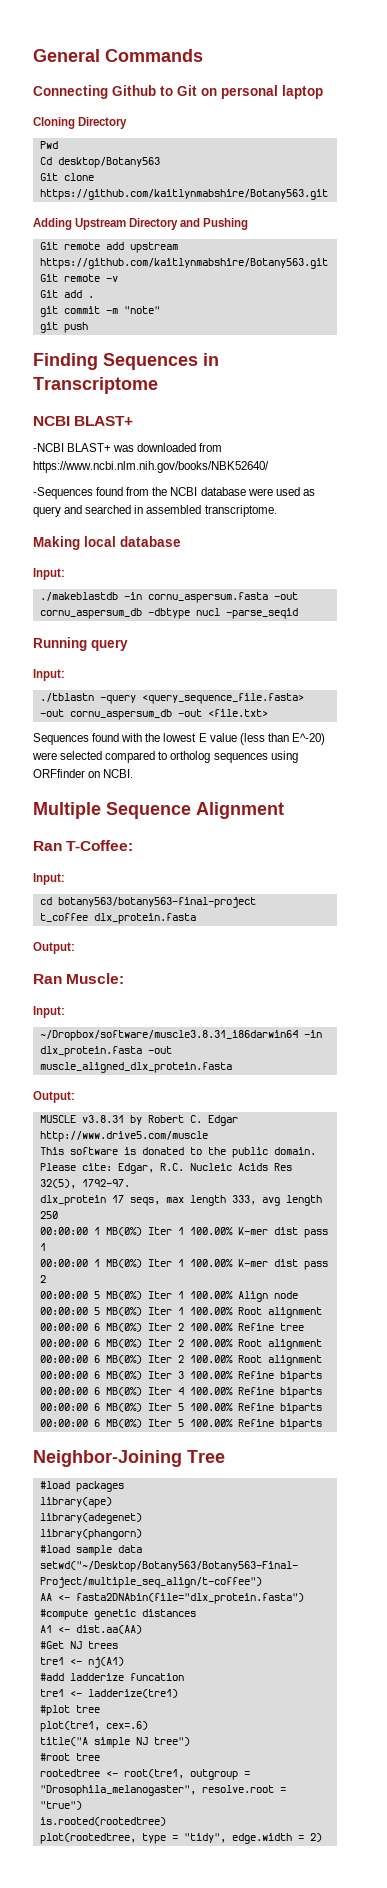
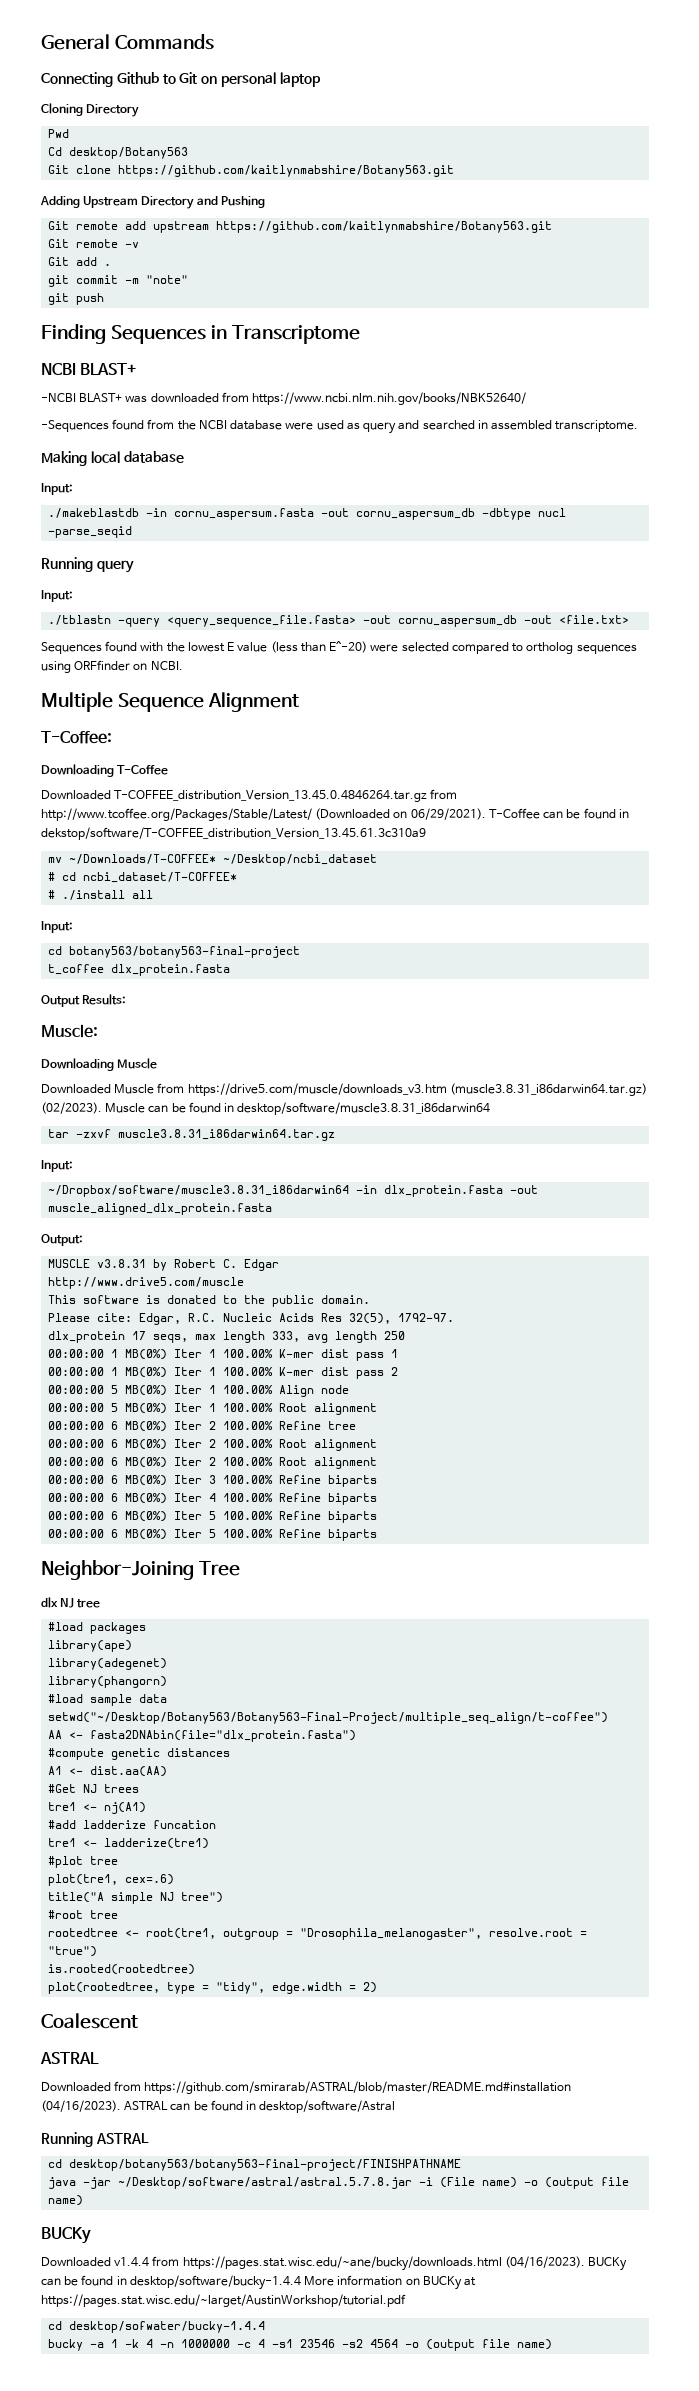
- Ran T-Coffee:
+ T-Coffee:
+ Downloading T-Coffee
+ Downloaded T-COFFEE_distribution_Version_13.45.0.4846264.tar.gz from http://www.tcoffee.org/Packages/Stable/Latest/ (Downloaded on 06/29/2021). T-Coffee can be found in dekstop/software/T-COFFEE_distribution_Version_13.45.61.3c310a9
+ mv ~/Downloads/T-COFFEE* ~/Desktop/ncbi_dataset
+ # cd ncbi_dataset/T-COFFEE*
+ # ./install all
  t_coffee dlx_protein.fasta
- Output:
- Ran Muscle:
+ Output Results:
+ Muscle:
+ Downloading Muscle
+ Downloaded Muscle from https://drive5.com/muscle/downloads_v3.htm (muscle3.8.31_i86darwin64.tar.gz) (02/2023). Muscle can be found in desktop/software/muscle3.8.31_i86darwin64
+ tar -zxvf muscle3.8.31_i86darwin64.tar.gz
+ dlx NJ tree
+ Coalescent
+ ASTRAL
+ Downloaded from https://github.com/smirarab/ASTRAL/blob/master/README.md#installation (04/16/2023). ASTRAL can be found in desktop/software/Astral
+ Running ASTRAL
+ cd desktop/botany563/botany563-final-project/FINISHPATHNAME
+ java -jar ~/Desktop/software/astral/astral.5.7.8.jar -i (File name) -o (output file name)
+ BUCKy
+ Downloaded v1.4.4 from https://pages.stat.wisc.edu/~ane/bucky/downloads.html (04/16/2023). BUCKy can be found in desktop/software/bucky-1.4.4 More information on BUCKy at https://pages.stat.wisc.edu/~larget/AustinWorkshop/tutorial.pdf
+ cd desktop/sofwater/bucky-1.4.4
+ bucky -a 1 -k 4 -n 1000000 -c 4 -s1 23546 -s2 4564 -o (output file name)

